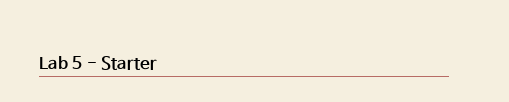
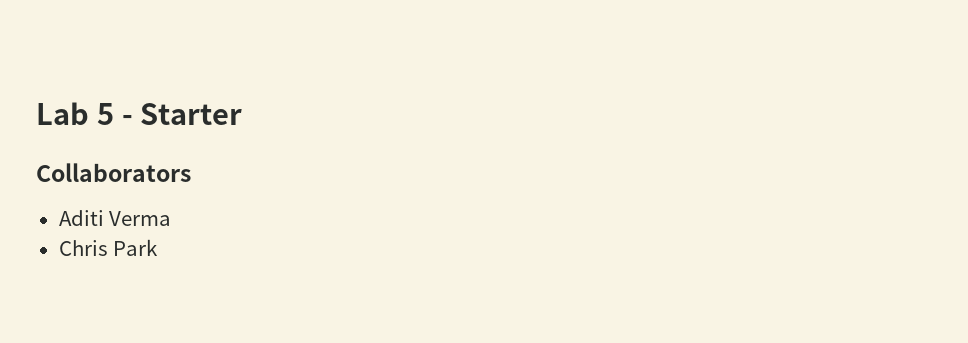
+ Collaborators
+ Aditi Verma
+ Chris Park

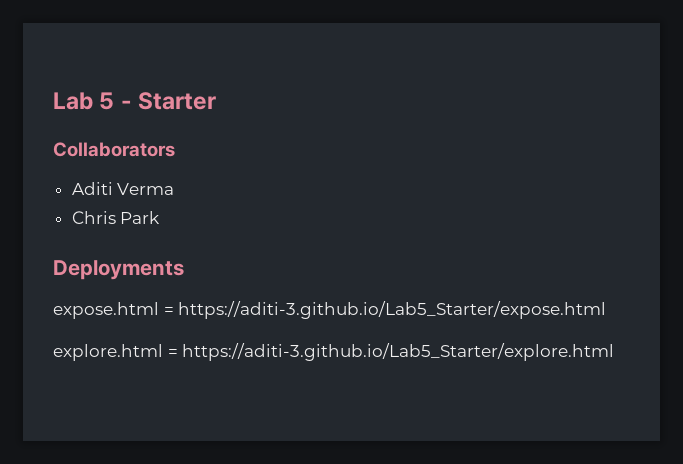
+ Deployments
+ expose.html = https://aditi-3.github.io/Lab5_Starter/expose.html
+ explore.html = https://aditi-3.github.io/Lab5_Starter/explore.html

